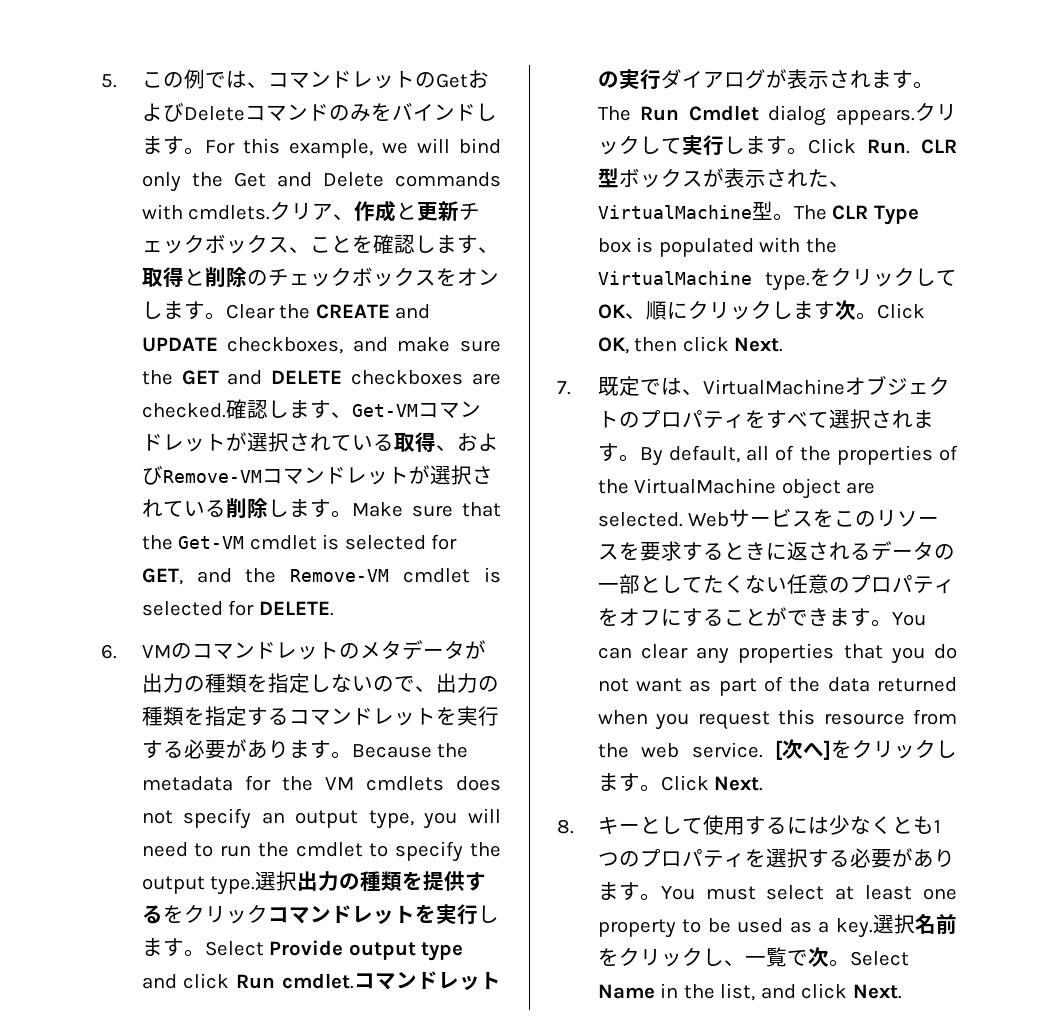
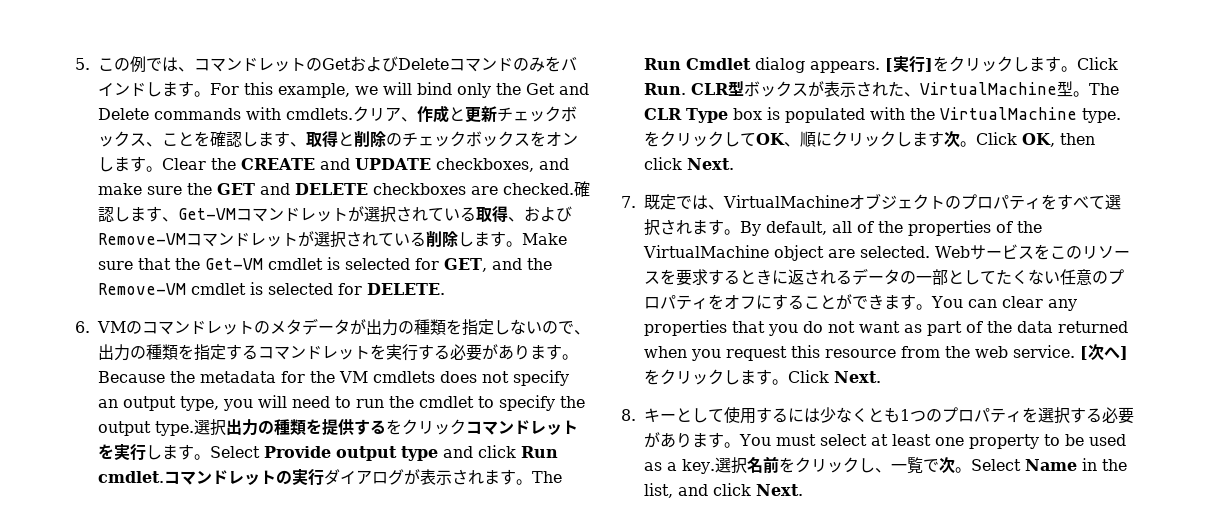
- クリックして実行します。
+ [実行]をクリックします。

